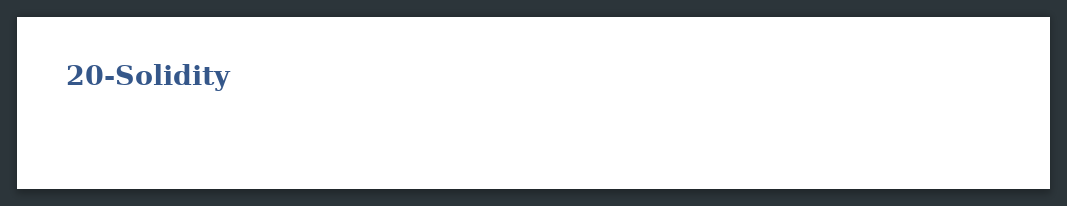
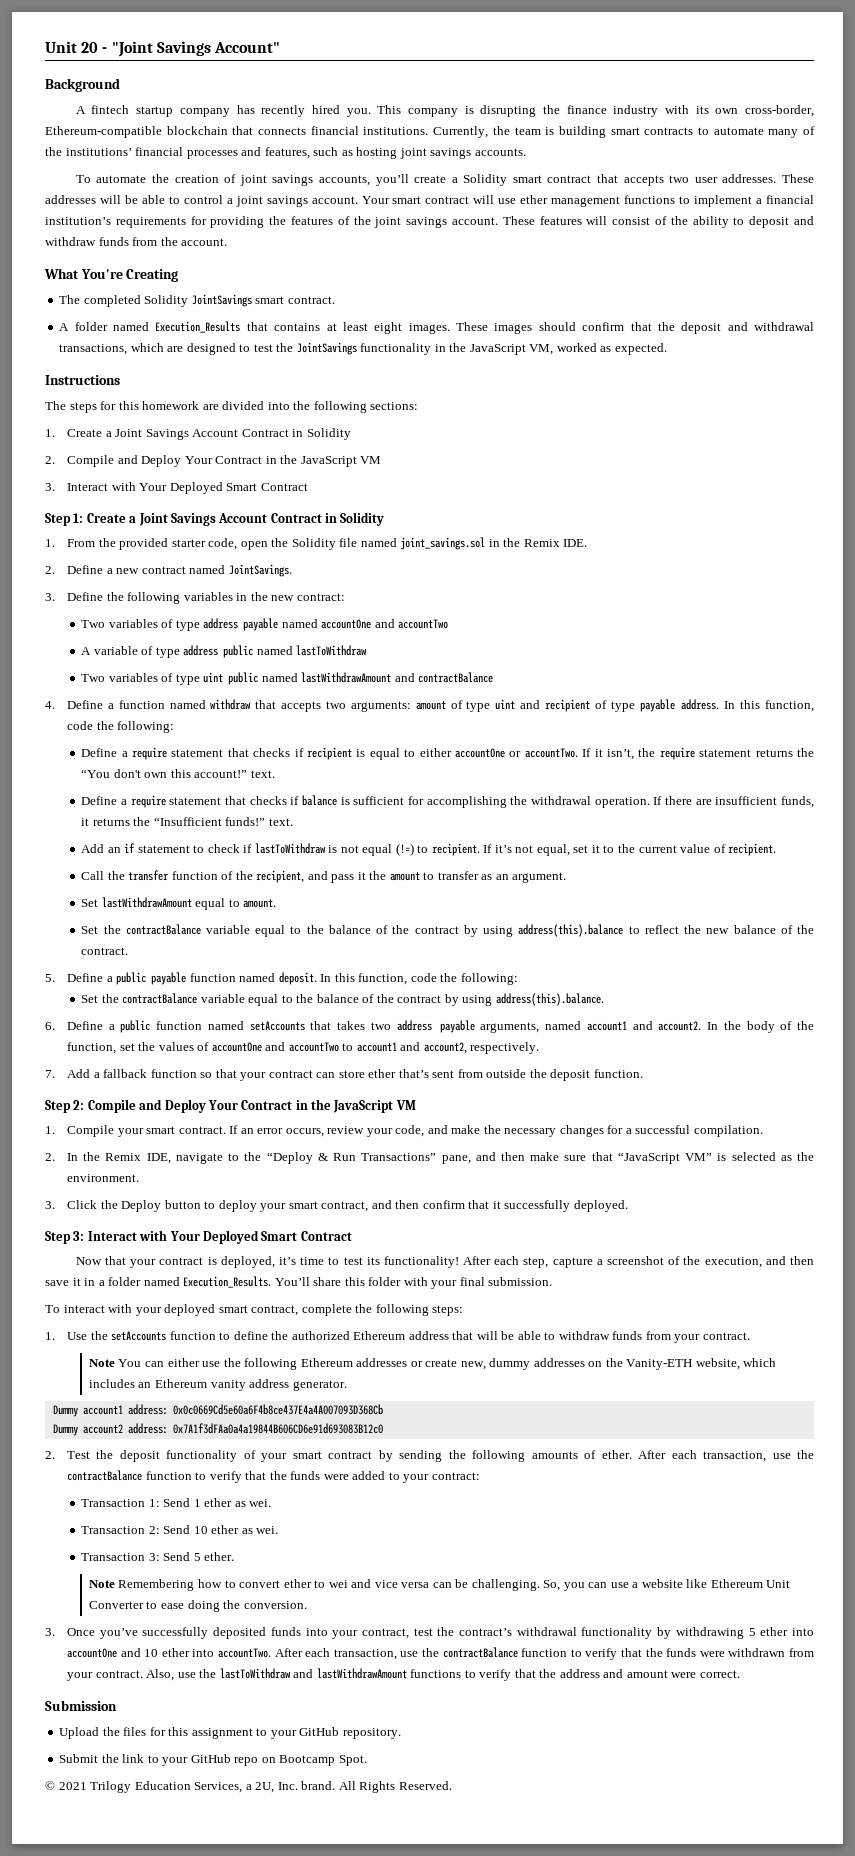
- 20-Solidity
+ Unit 20 - "Joint Savings Account"
+ Background
+ A fintech startup company has recently hired you. This company is disrupting the finance industry with its own cross-border, Ethereum-compatible blockchain that connects financial institutions. Currently, the team is building smart contracts to automate many of the institutions’ financial processes and features, such as hosting joint savings accounts.
+ To automate the creation of joint savings accounts, you’ll create a Solidity smart contract that accepts two user addresses. These addresses will be able to control a joint savings account. Your smart contract will use ether management functions to implement a financial institution’s requirements for providing the features of the joint savings account. These features will consist of the ability to deposit and withdraw funds from the account.
+ What You're Creating
+ The completed Solidity JointSavings smart contract.
+ A folder named Execution_Results that contains at least eight images. These images should confirm that the deposit and withdrawal transactions, which are designed to test the JointSavings functionality in the JavaScript VM, worked as expected.
+ Instructions
+ The steps for this homework are divided into the following sections:
+ 1. Create a Joint Savings Account Contract in Solidity
+ 2. Compile and Deploy Your Contract in the JavaScript VM
+ 3. Interact with Your Deployed Smart Contract
+ Step 1: Create a Joint Savings Account Contract in Solidity
+ 1. From the provided starter code, open the Solidity file named joint_savings.sol in the Remix IDE.
+ 2. Define a new contract named JointSavings.
+ 3. Define the following variables in the new contract:
+ Two variables of type address payable named accountOne and accountTwo
+ A variable of type address public named lastToWithdraw
+ Two variables of type uint public named lastWithdrawAmount and contractBalance
+ 4. Define a function named withdraw that accepts two arguments: amount of type uint and recipient of type payable address. In this function, code the following:
+ Define a require statement that checks if recipient is equal to either accountOne or accountTwo. If it isn’t, the require statement returns the “You don't own this account!” text.
+ Define a require statement that checks if balance is sufficient for accomplishing the withdrawal operation. If there are insufficient funds, it returns the “Insufficient funds!” text.
+ Add an if statement to check if lastToWithdraw is not equal (!=) to recipient. If it’s not equal, set it to the current value of recipient.
+ Call the transfer function of the recipient, and pass it the amount to transfer as an argument.
+ Set lastWithdrawAmount equal to amount.
+ Set the contractBalance variable equal to the balance of the contract by using address(this).balance to reflect the new balance of the contract.
+ 5. Define a public payable function named deposit. In this function, code the following:
+ Set the contractBalance variable equal to the balance of the contract by using address(this).balance.
+ 6. Define a public function named setAccounts that takes two address payable arguments, named account1 and account2. In the body of the function, set the values of accountOne and accountTwo to account1 and account2, respectively.
+ 7. Add a fallback function so that your contract can store ether that’s sent from outside the deposit function.
+ Step 2: Compile and Deploy Your Contract in the JavaScript VM
+ 1. Compile your smart contract. If an error occurs, review your code, and make the necessary changes for a successful compilation.
+ 2. In the Remix IDE, navigate to the “Deploy & Run Transactions” pane, and then make sure that “JavaScript VM” is selected as the environment.
+ 3. Click the Deploy button to deploy your smart contract, and then confirm that it successfully deployed.
+ Step 3: Interact with Your Deployed Smart Contract
+ Now that your contract is deployed, it’s time to test its functionality! After each step, capture a screenshot of the execution, and then save it in a folder named Execution_Results. You’ll share this folder with your final submission.
+ To interact with your deployed smart contract, complete the following steps:
+ 1. Use the setAccounts function to define the authorized Ethereum address that will be able to withdraw funds from your contract.
+ Note You can either use the following Ethereum addresses or create new, dummy addresses on the Vanity-ETH website, which includes an Ethereum vanity address generator.
+ Dummy account1 address: 0x0c0669Cd5e60a6F4b8ce437E4a4A007093D368Cb
+ Dummy account2 address: 0x7A1f3dFAa0a4a19844B606CD6e91d693083B12c0
+ 2. Test the deposit functionality of your smart contract by sending the following amounts of ether. After each transaction, use the contractBalance function to verify that the funds were added to your contract:
+ Transaction 1: Send 1 ether as wei.
+ Transaction 2: Send 10 ether as wei.
+ Transaction 3: Send 5 ether.
+ Note Remembering how to convert ether to wei and vice versa can be challenging. So, you can use a website like Ethereum Unit Converter to ease doing the conversion.
+ 3. Once you’ve successfully deposited funds into your contract, test the contract’s withdrawal functionality by withdrawing 5 ether into accountOne and 10 ether into accountTwo. After each transaction, use the contractBalance function to verify that the funds were withdrawn from your contract. Also, use the lastToWithdraw and lastWithdrawAmount functions to verify that the address and amount were correct.
+ Submission
+ Upload the files for this assignment to your GitHub repository.
+ Submit the link to your GitHub repo on Bootcamp Spot.
+ © 2021 Trilogy Education Services, a 2U, Inc. brand. All Rights Reserved.

